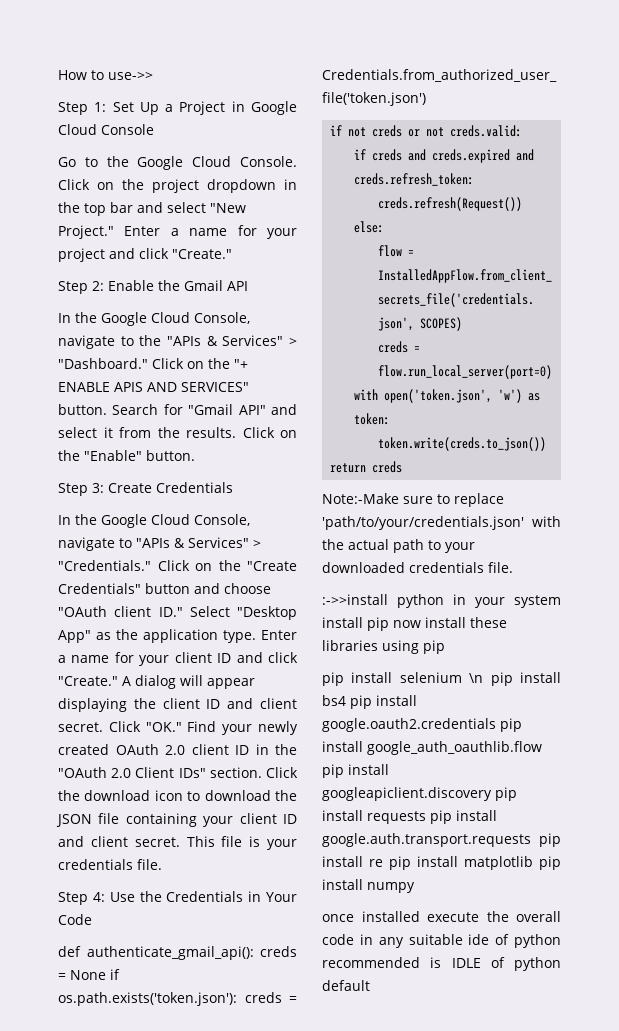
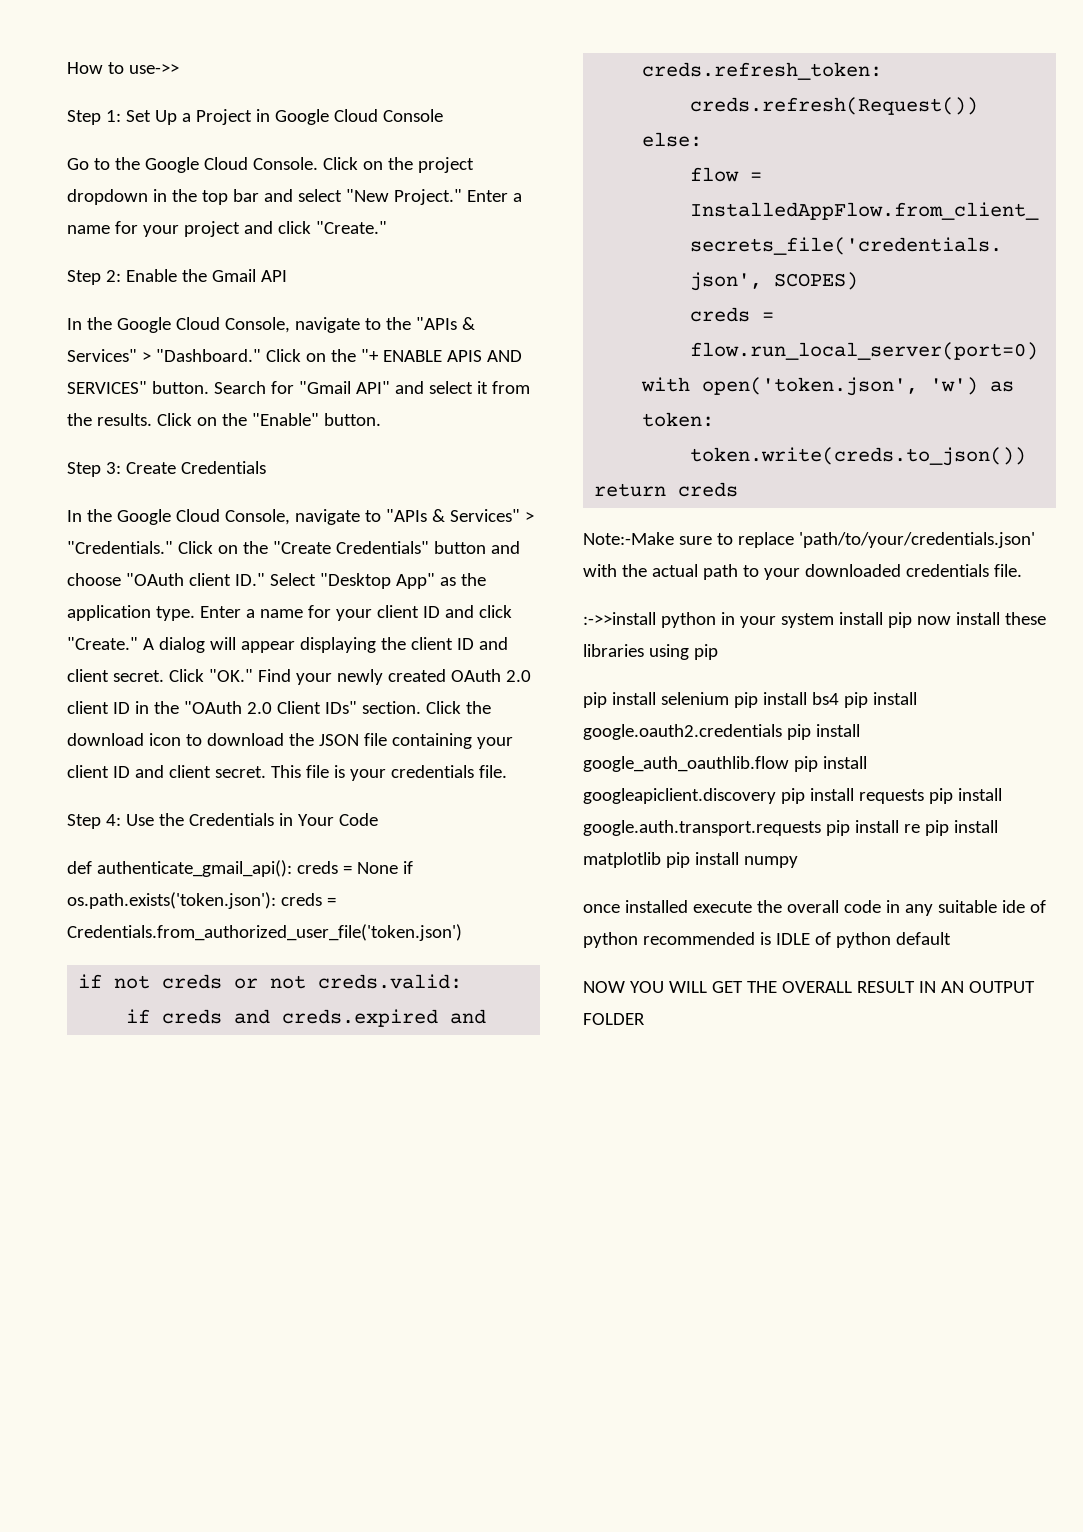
- pip install selenium \n pip install bs4 pip install google.oauth2.credentials pip install google_auth_oauthlib.flow pip install googleapiclient.discovery pip install requests pip install google.auth.transport.requests pip install re pip install matplotlib pip install numpy
+ pip install selenium pip install bs4 pip install google.oauth2.credentials pip install google_auth_oauthlib.flow pip install googleapiclient.discovery pip install requests pip install google.auth.transport.requests pip install re pip install matplotlib pip install numpy
+ NOW YOU WILL GET THE OVERALL RESULT IN AN OUTPUT FOLDER

